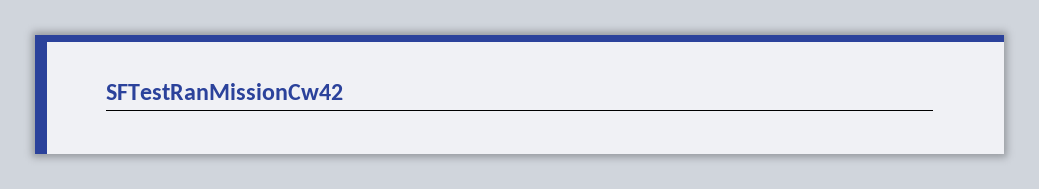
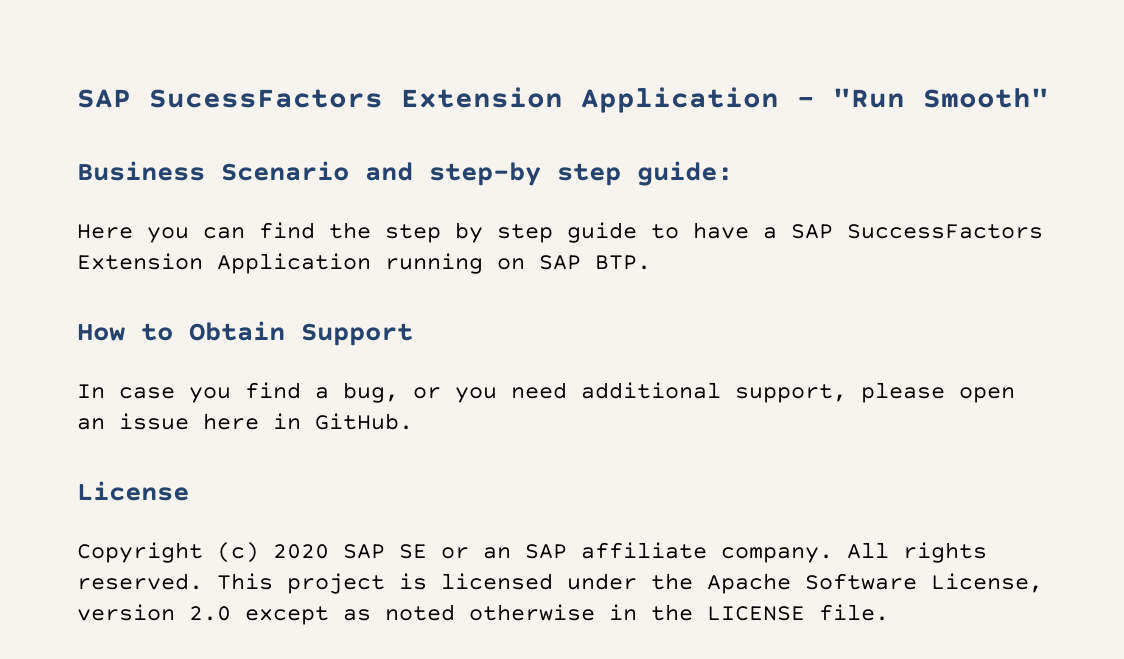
- SFTestRanMissionCw42
+ SAP SucessFactors Extension Application - "Run Smooth"
+ Business Scenario and step-by step guide:
+ Here you can find the step by step guide to have a SAP SuccessFactors Extension Application running on SAP BTP.
+ How to Obtain Support
+ In case you find a bug, or you need additional support, please open an issue here in GitHub.
+ License
+ Copyright (c) 2020 SAP SE or an SAP affiliate company. All rights reserved. This project is licensed under the Apache Software License, version 2.0 except as noted otherwise in the LICENSE file.

